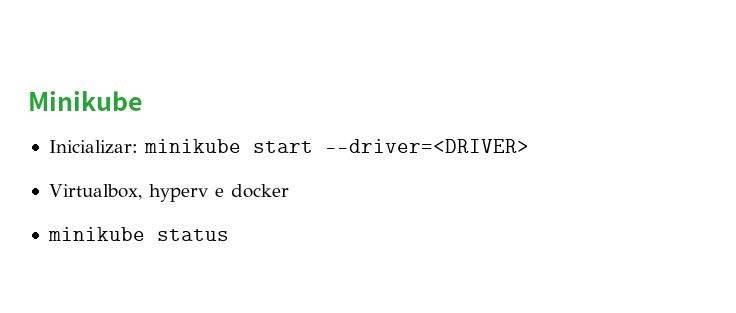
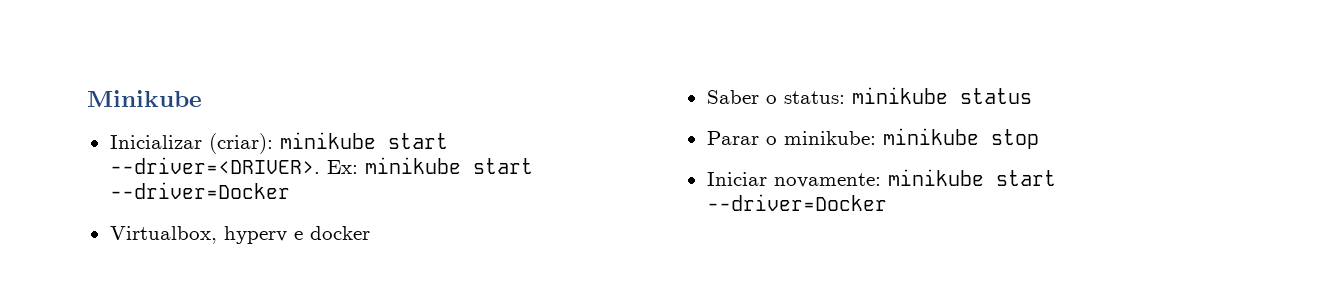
- Inicializar: minikube start --driver=<DRIVER>
+ Inicializar (criar): minikube start --driver=<DRIVER>. Ex: minikube start --driver=Docker
- minikube status
+ Saber o status: minikube status
+ Parar o minikube: minikube stop
+ Iniciar novamente: minikube start --driver=Docker

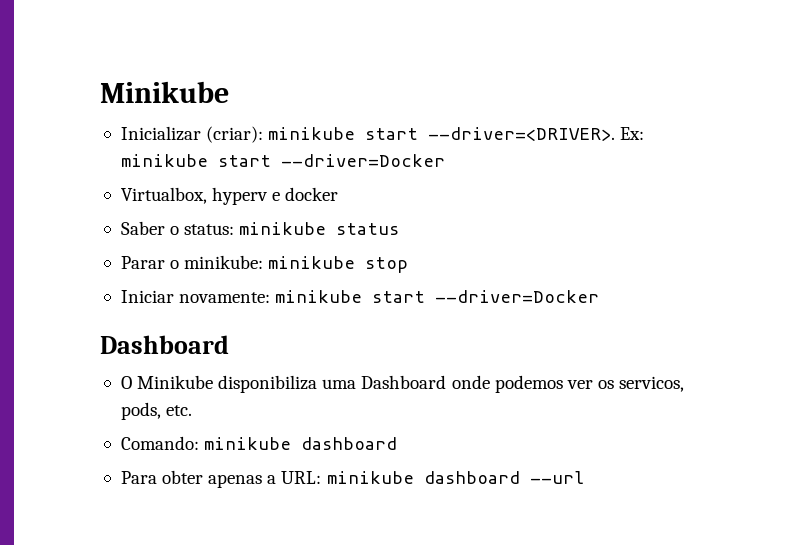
  Iniciar novamente: minikube start --driver=Docker
+ Dashboard
+ O Minikube disponibiliza uma Dashboard onde podemos ver os servicos, pods, etc.
+ Comando: minikube dashboard
+ Para obter apenas a URL: minikube dashboard --url

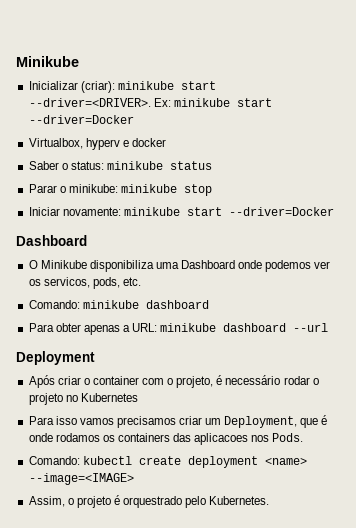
+ Deployment
+ Após criar o container com o projeto, é necessário rodar o projeto no Kubernetes
+ Para isso vamos precisamos criar um Deployment, que é onde rodamos os containers das aplicacoes nos Pods.
+ Comando: kubectl create deployment <name> --image=<IMAGE>
+ Assim, o projeto é orquestrado pelo Kubernetes.

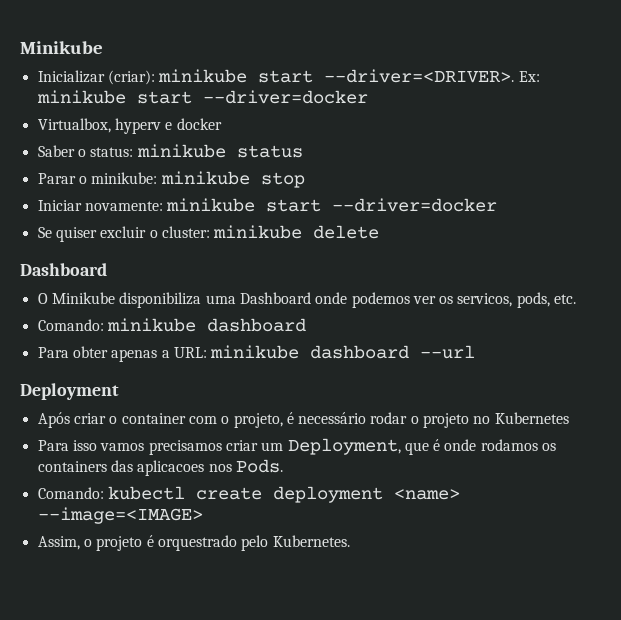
- Ex: minikube start --driver=Docker
+ Ex: minikube start --driver=docker
- Iniciar novamente: minikube start --driver=Docker
+ Iniciar novamente: minikube start --driver=docker
+ Se quiser excluir o cluster: minikube delete

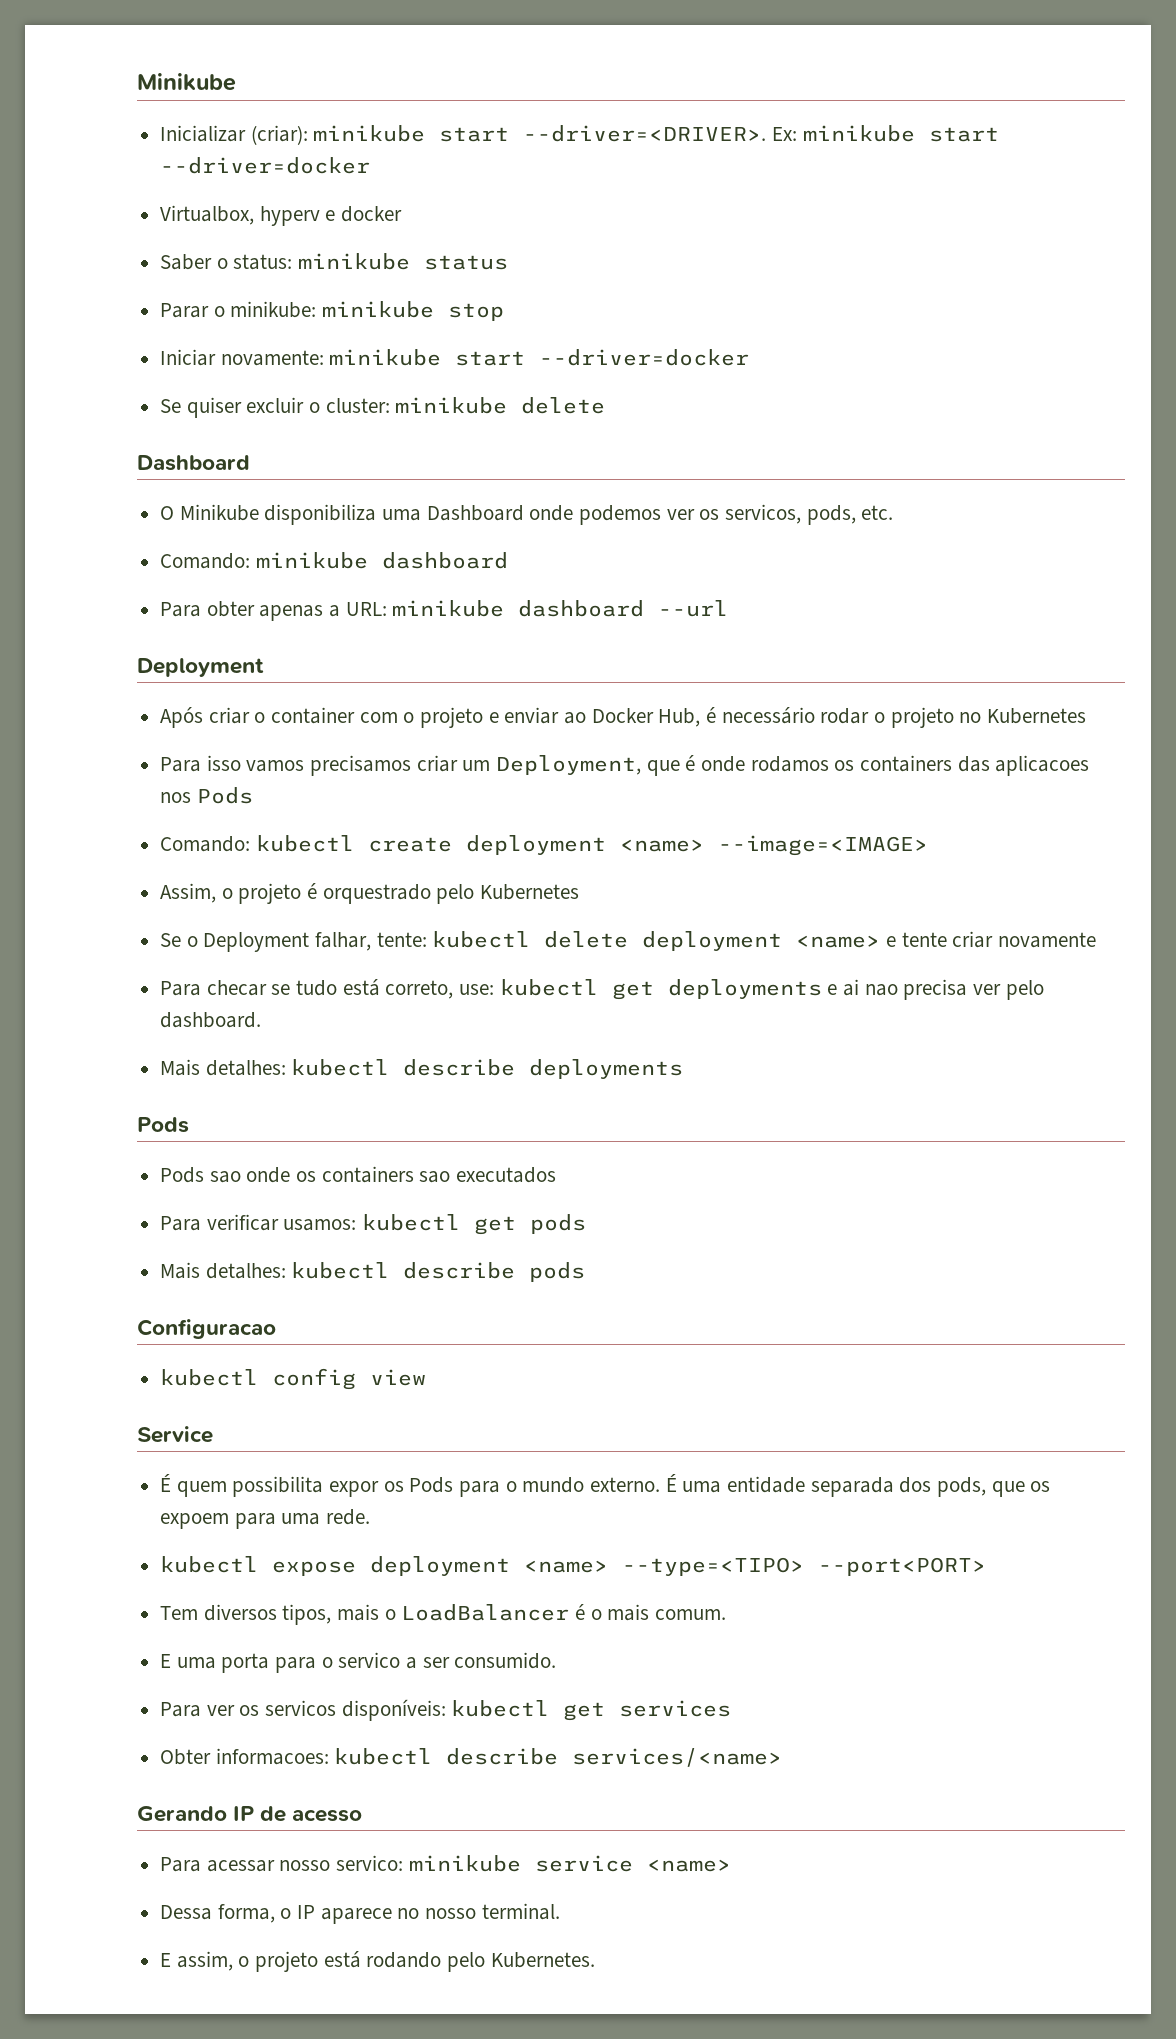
- Após criar o container com o projeto, é necessário rodar o projeto no Kubernetes
+ Após criar o container com o projeto e enviar ao Docker Hub, é necessário rodar o projeto no Kubernetes
- Para isso vamos precisamos criar um Deployment, que é onde rodamos os containers das aplicacoes nos Pods.
+ Para isso vamos precisamos criar um Deployment, que é onde rodamos os containers das aplicacoes nos Pods
- Assim, o projeto é orquestrado pelo Kubernetes.
+ Assim, o projeto é orquestrado pelo Kubernetes
+ Se o Deployment falhar, tente: kubectl delete deployment <name> e tente criar novamente
+ Para checar se tudo está correto, use: kubectl get deployments e ai nao precisa ver pelo dashboard.
+ Mais detalhes: kubectl describe deployments
+ Pods
+ Pods sao onde os containers sao executados
+ Para verificar usamos: kubectl get pods
+ Mais detalhes: kubectl describe pods
+ Configuracao
+ kubectl config view
+ Service
+ É quem possibilita expor os Pods para o mundo externo. É uma entidade separada dos pods, que os expoem para uma rede.
+ kubectl expose deployment <name> --type=<TIPO> --port<PORT>
+ Tem diversos tipos, mais o LoadBalancer é o mais comum.
+ E uma porta para o servico a ser consumido.
+ Para ver os servicos disponíveis: kubectl get services
+ Obter informacoes: kubectl describe services/<name>
+ Gerando IP de acesso
+ Para acessar nosso servico: minikube service <name>
+ Dessa forma, o IP aparece no nosso terminal.
+ E assim, o projeto está rodando pelo Kubernetes.

